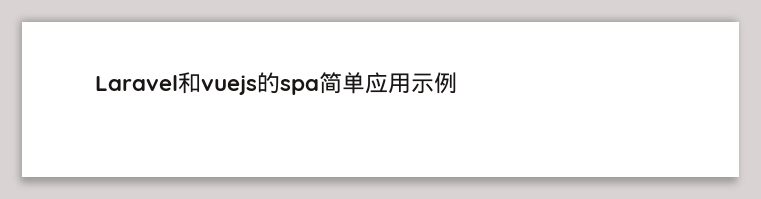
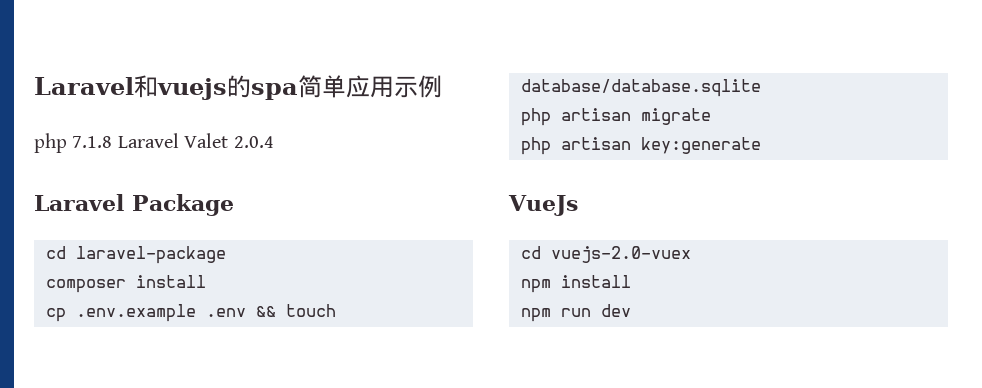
+ php 7.1.8 Laravel Valet 2.0.4
+ Laravel Package
+ cd laravel-package
+ composer install
+ cp .env.example .env && touch database/database.sqlite
+ php artisan migrate
+ php artisan key:generate
+ VueJs
+ cd vuejs-2.0-vuex
+ npm install
+ npm run dev

